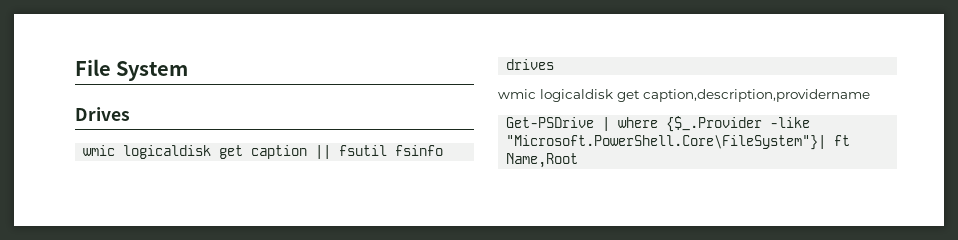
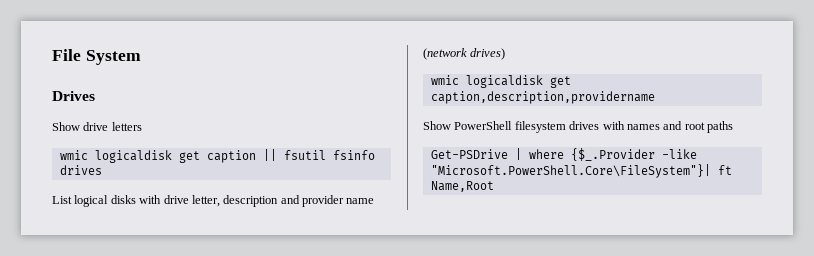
+ Show drive letters
+ List logical disks with drive letter, description and provider name (network drives)
  wmic logicaldisk get caption,description,providername
+ Show PowerShell filesystem drives with names and root paths

